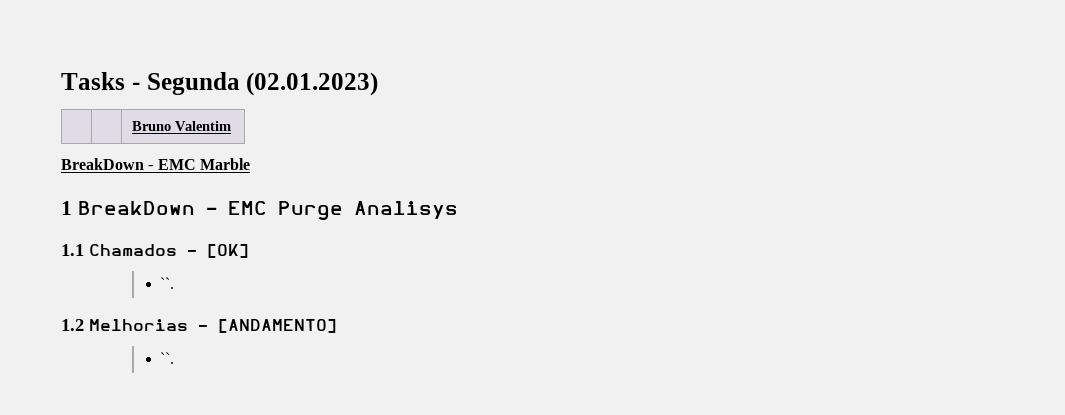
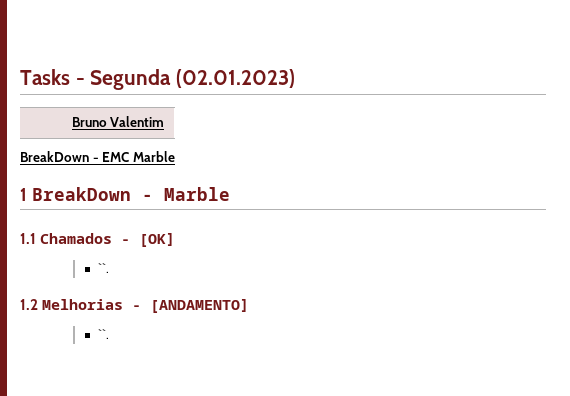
- 1 BreakDown - EMC Purge Analisys
+ 1 BreakDown - Marble

